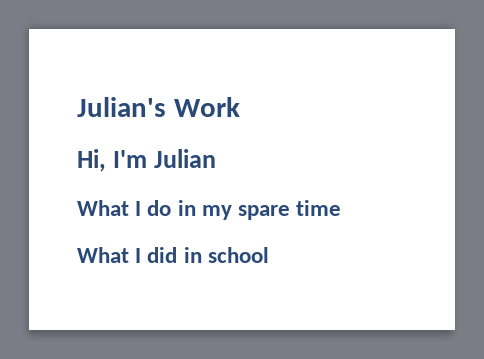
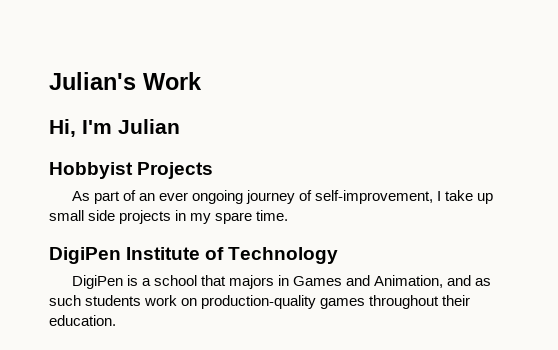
- What I do in my spare time
- What I did in school
+ Hobbyist Projects
+ As part of an ever ongoing journey of self-improvement, I take up small side projects in my spare time.
+ DigiPen Institute of Technology
+ DigiPen is a school that majors in Games and Animation, and as such students work on production-quality games throughout their education.

